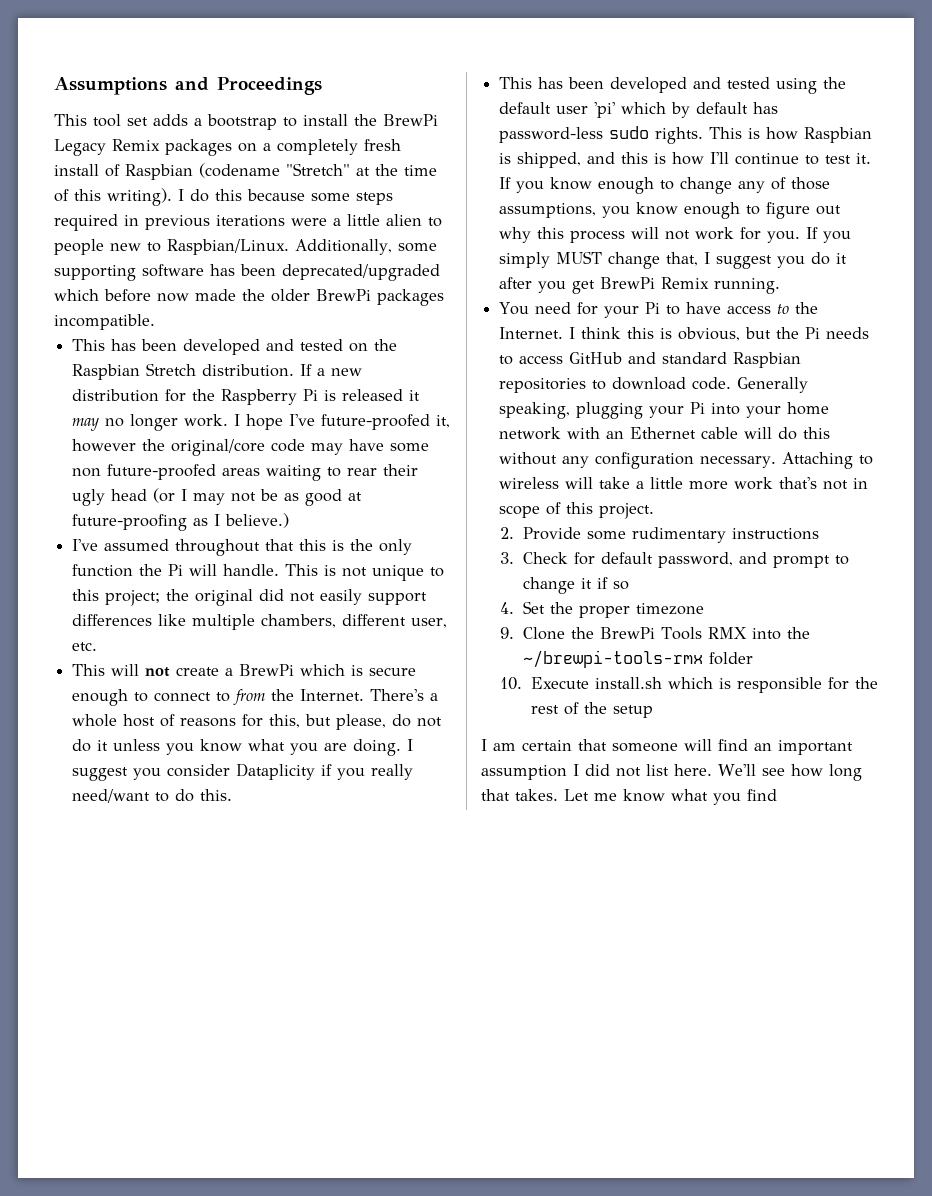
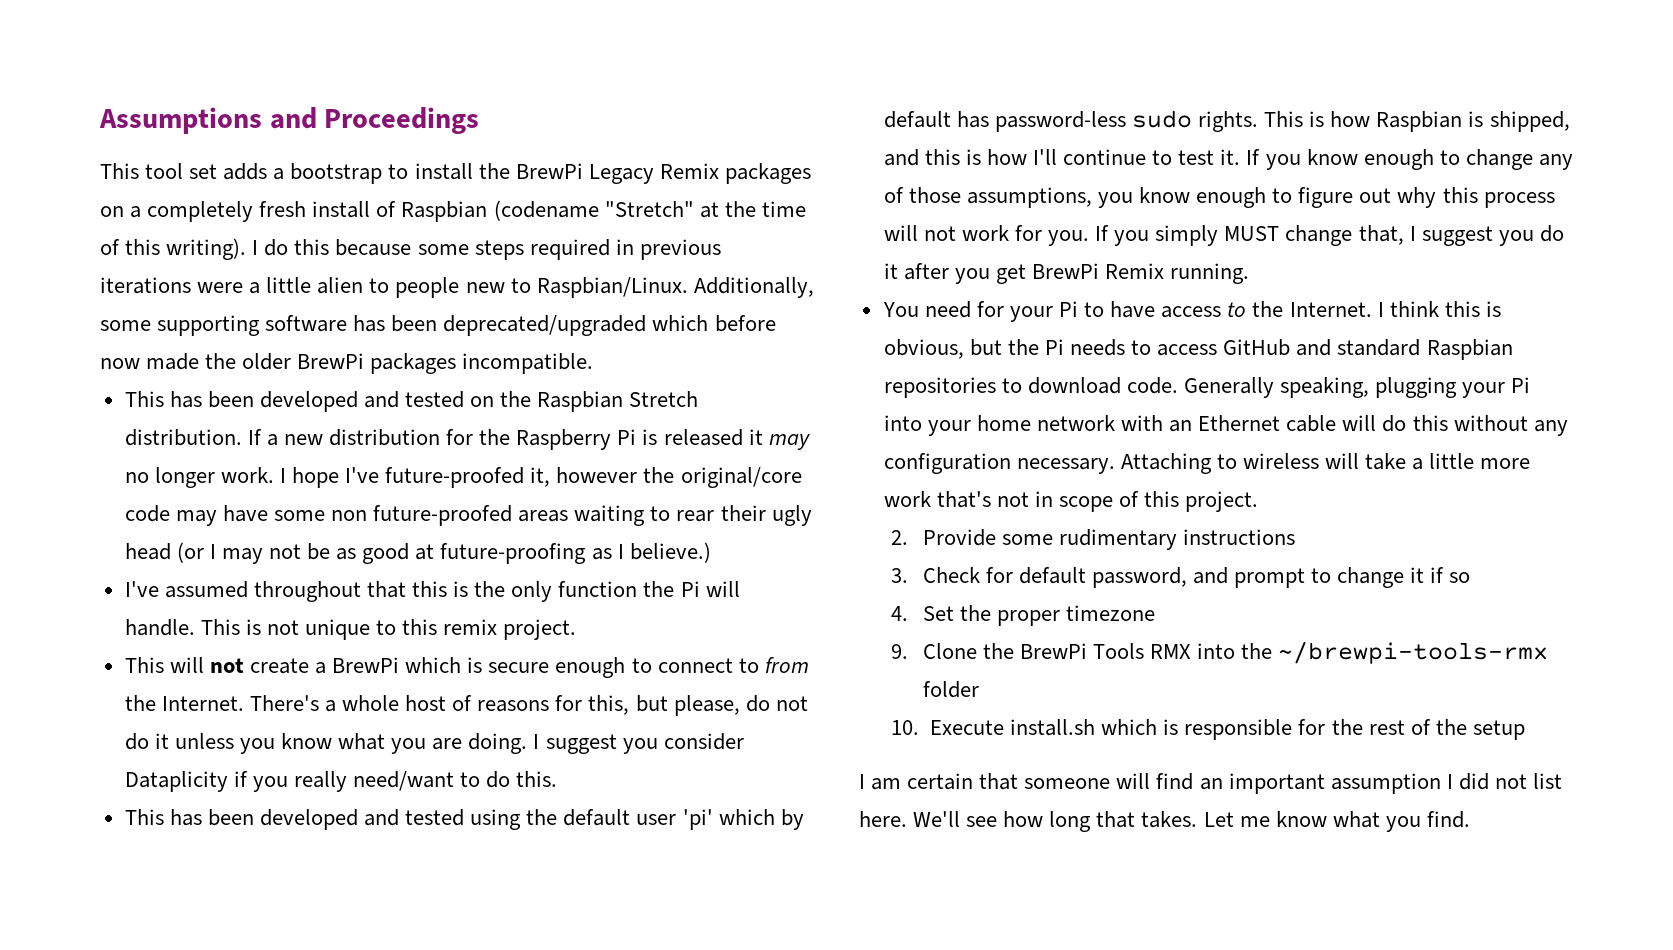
- This is not unique to this project; the original did not easily support differences like multiple chambers, different user, etc.
+ This is not unique to this remix project.
- Let me know what you find
+ Let me know what you find.

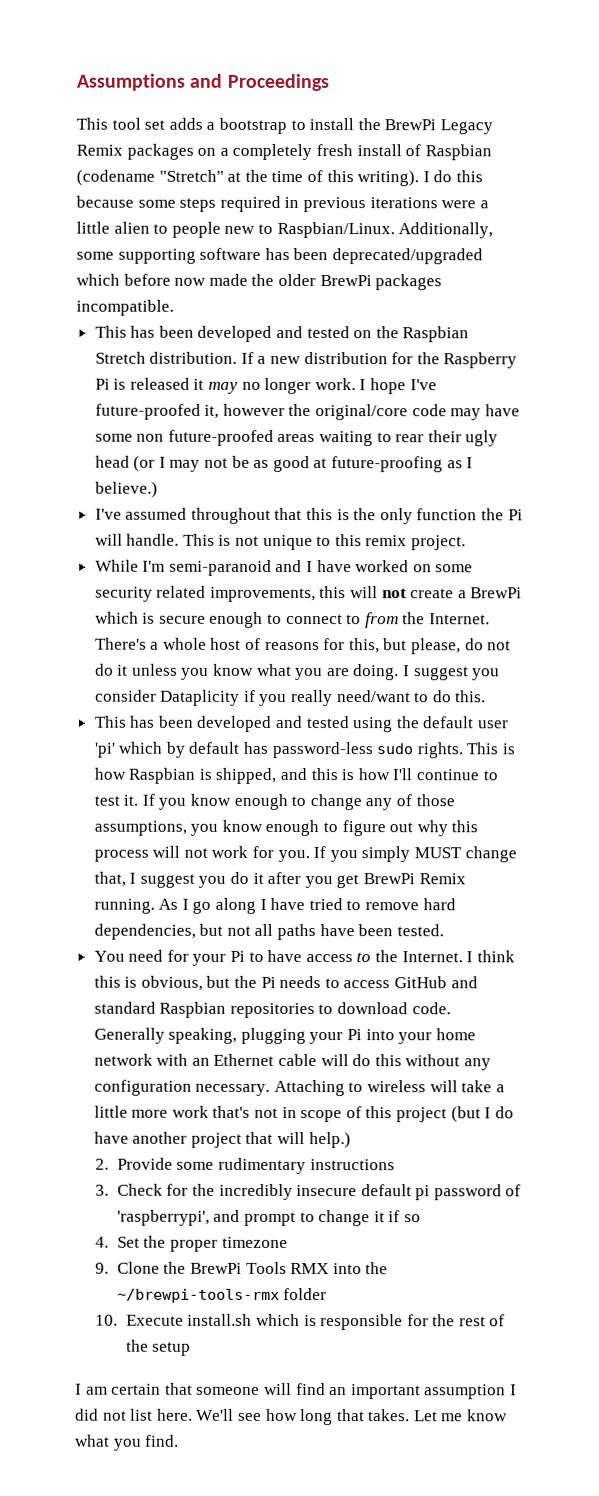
- This will not create a BrewPi which is secure enough to connect to from the Internet.
+ While I'm semi-paranoid and I have worked on some security related improvements, this will not create a BrewPi which is secure enough to connect to from the Internet.
+ As I go along I have tried to remove hard dependencies, but not all paths have been tested.
- Attaching to wireless will take a little more work that's not in scope of this project.
+ Attaching to wireless will take a little more work that's not in scope of this project (but I do have another project that will help.)
- 3. Check for default password, and prompt to change it if so
+ 3. Check for the incredibly insecure default pi password of 'raspberrypi', and prompt to change it if so

